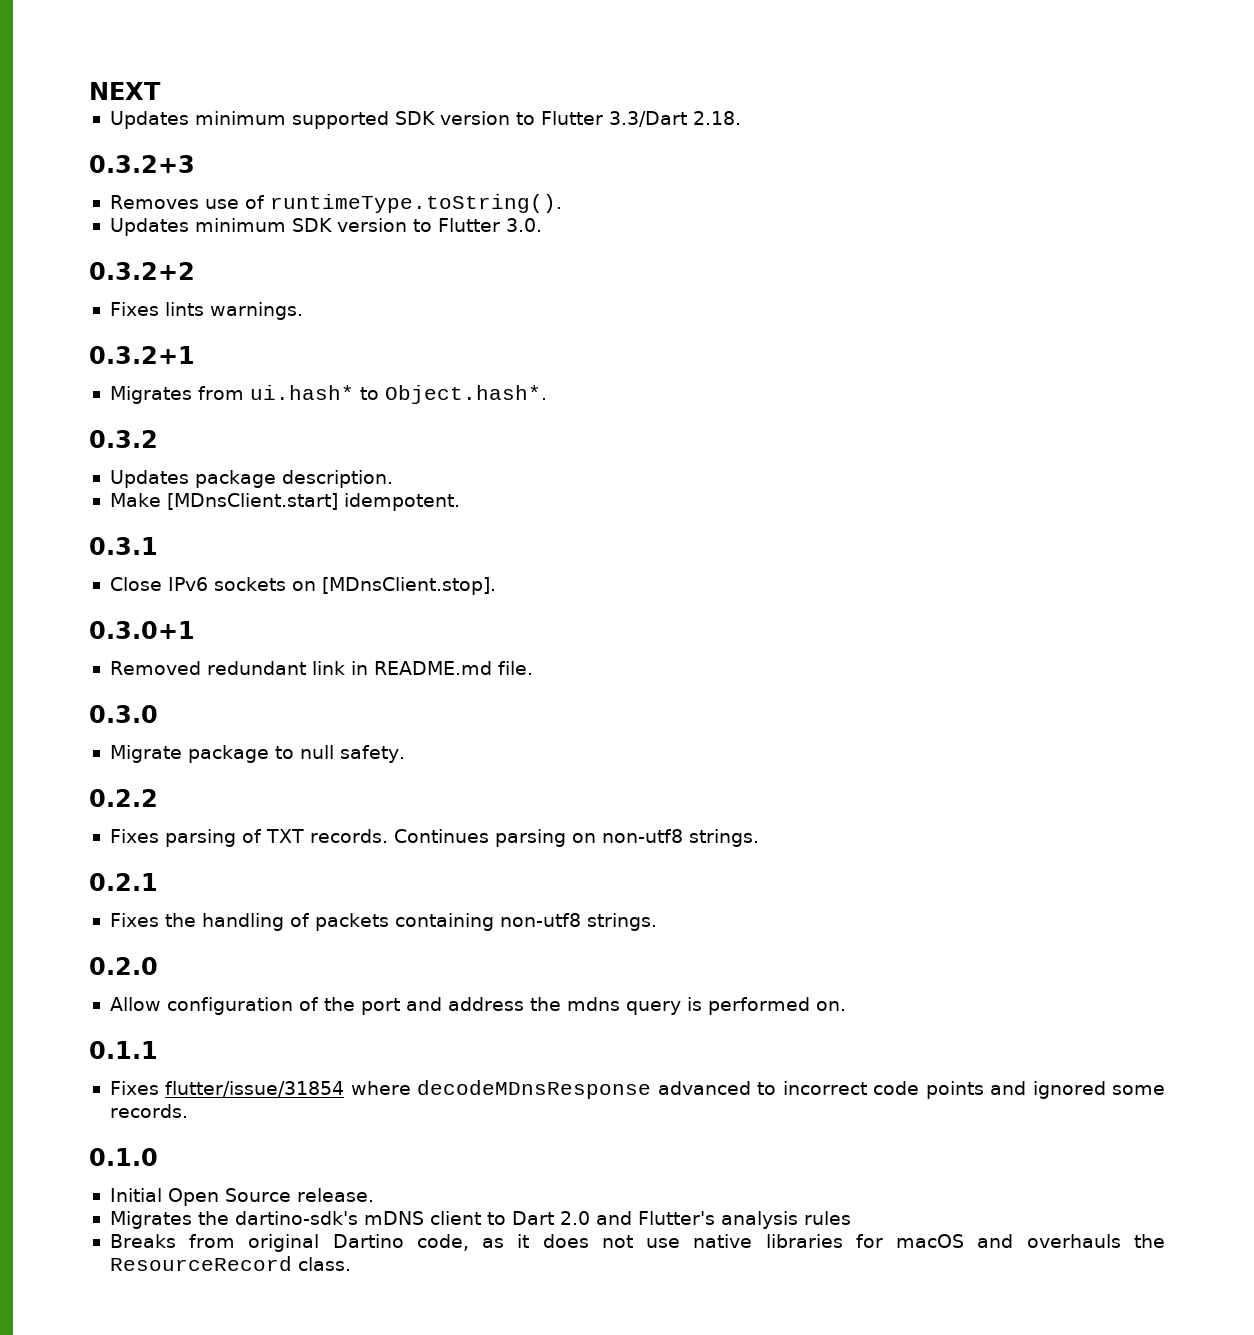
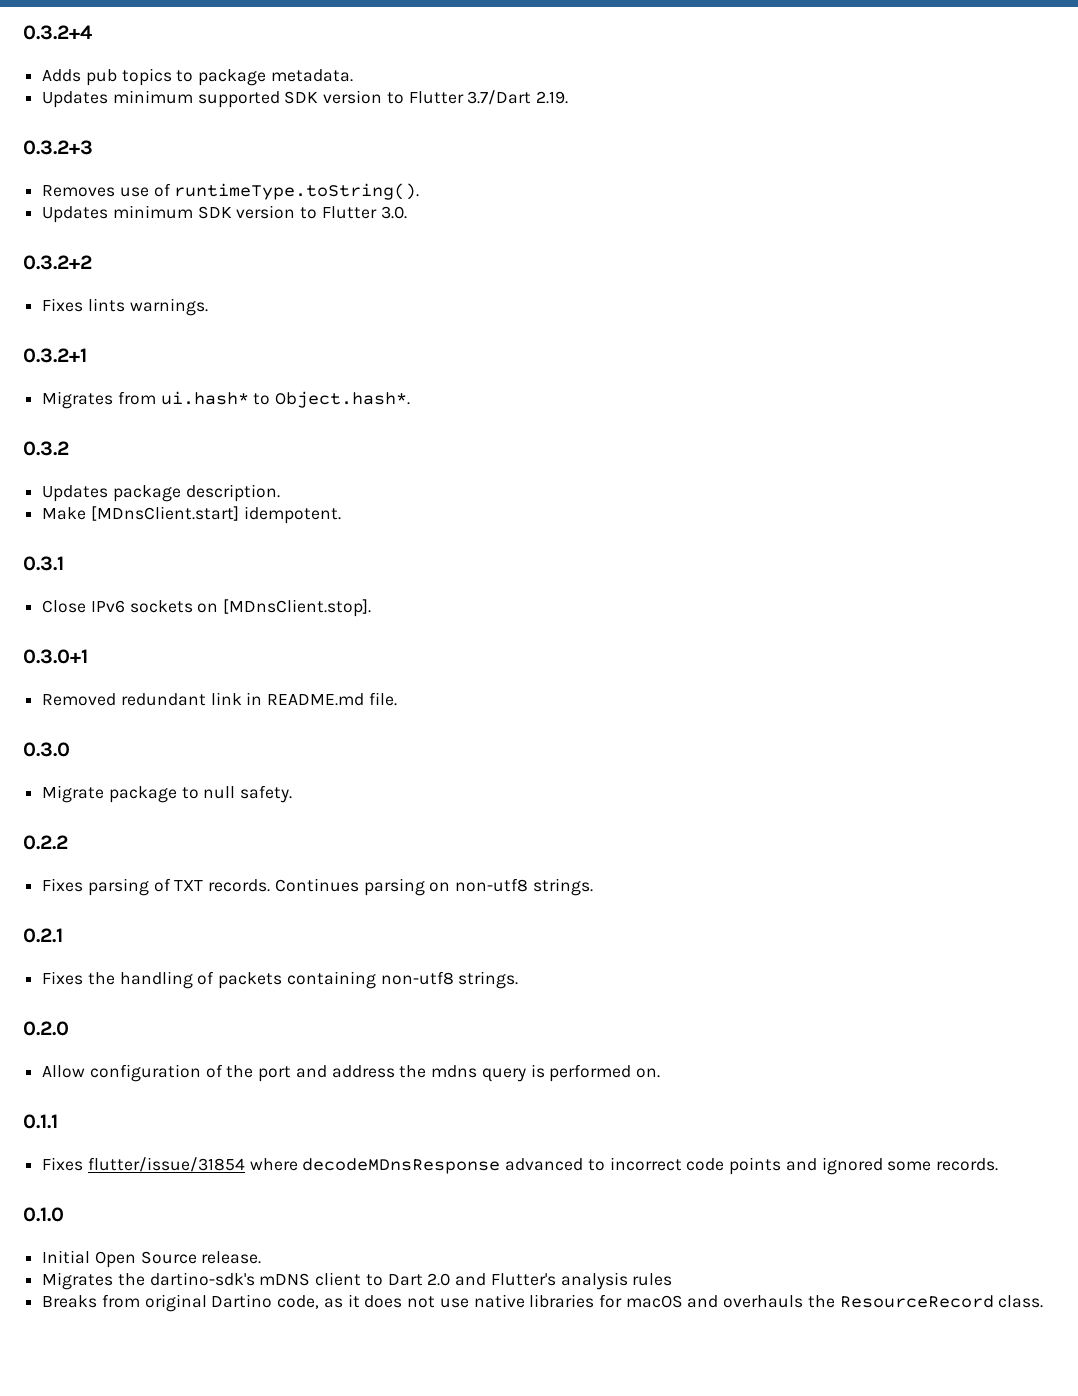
- NEXT
+ 0.3.2+4
+ Adds pub topics to package metadata.
- Updates minimum supported SDK version to Flutter 3.3/Dart 2.18.
+ Updates minimum supported SDK version to Flutter 3.7/Dart 2.19.

